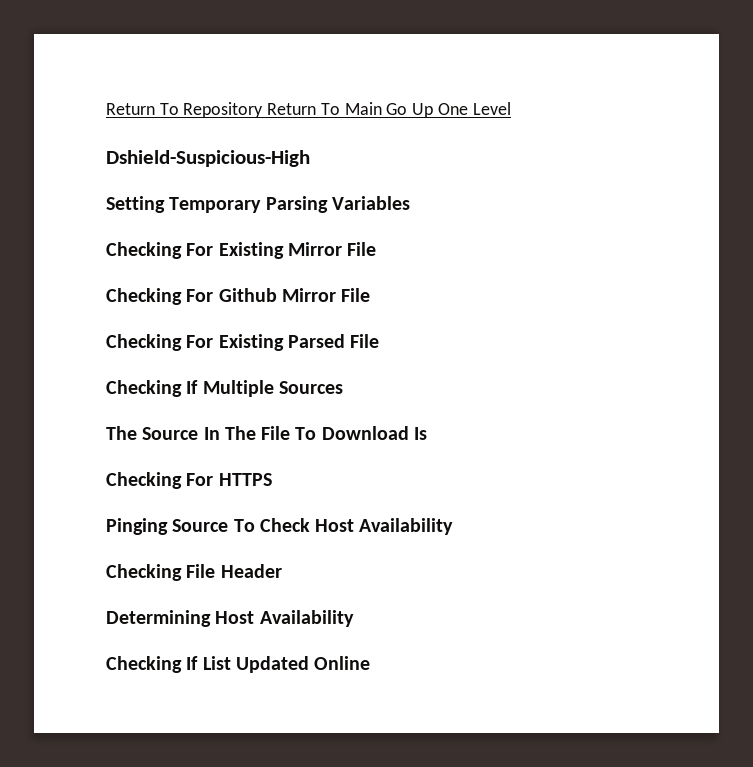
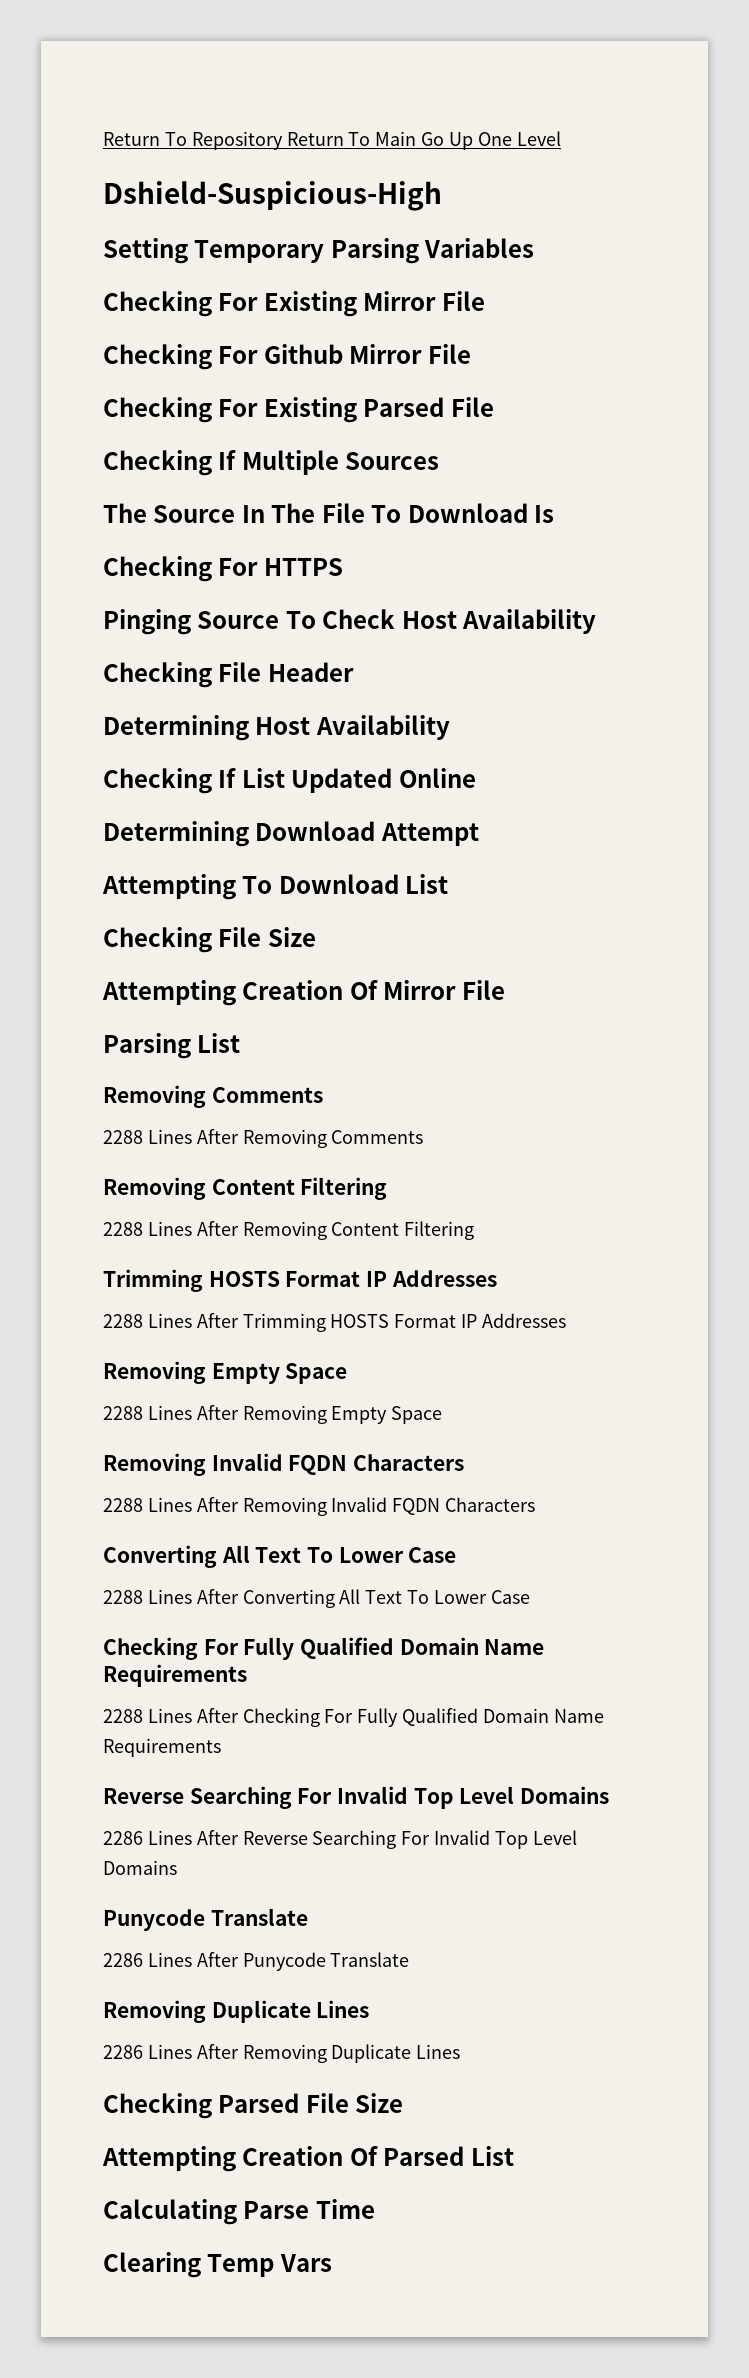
+ Determining Download Attempt
+ Attempting To Download List
+ Checking File Size
+ Attempting Creation Of Mirror File
+ Parsing List
+ Removing Comments
+ 2288 Lines After Removing Comments
+ Removing Content Filtering
+ 2288 Lines After Removing Content Filtering
+ Trimming HOSTS Format IP Addresses
+ 2288 Lines After Trimming HOSTS Format IP Addresses
+ Removing Empty Space
+ 2288 Lines After Removing Empty Space
+ Removing Invalid FQDN Characters
+ 2288 Lines After Removing Invalid FQDN Characters
+ Converting All Text To Lower Case
+ 2288 Lines After Converting All Text To Lower Case
+ Checking For Fully Qualified Domain Name Requirements
+ 2288 Lines After Checking For Fully Qualified Domain Name Requirements
+ Reverse Searching For Invalid Top Level Domains
+ 2286 Lines After Reverse Searching For Invalid Top Level Domains
+ Punycode Translate
+ 2286 Lines After Punycode Translate
+ Removing Duplicate Lines
+ 2286 Lines After Removing Duplicate Lines
+ Checking Parsed File Size
+ Attempting Creation Of Parsed List
+ Calculating Parse Time
+ Clearing Temp Vars

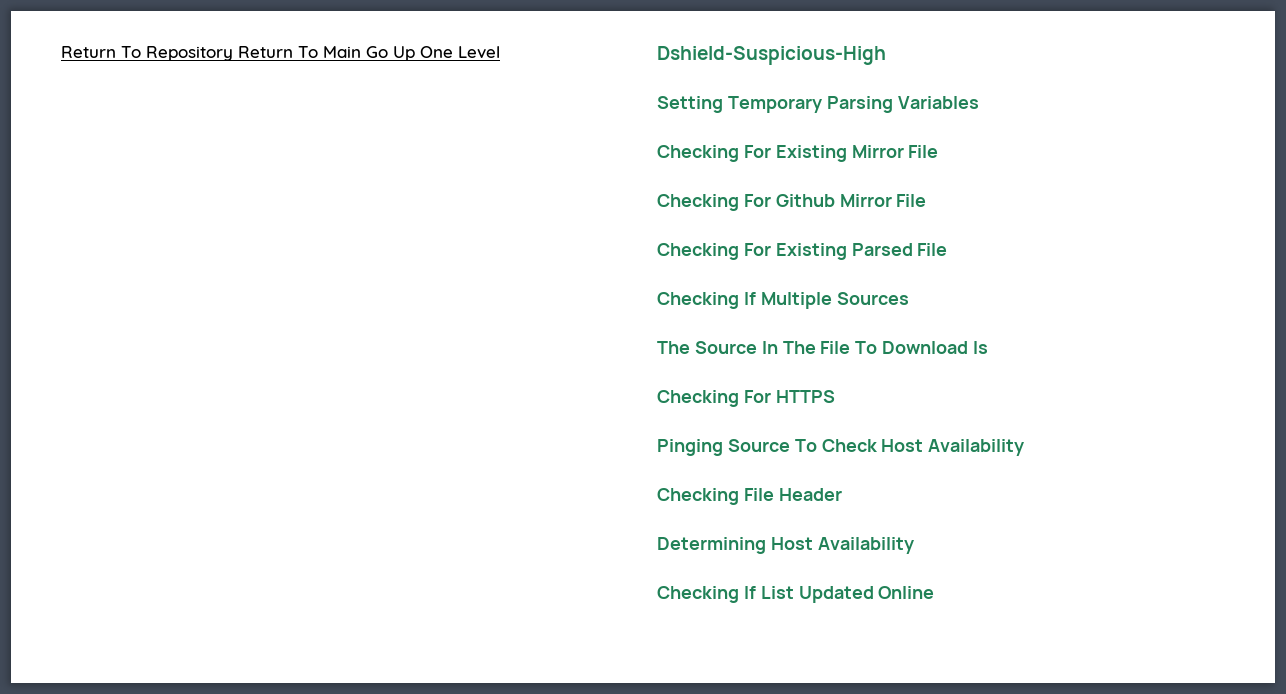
- Determining Download Attempt
- Attempting To Download List
- Checking File Size
- Attempting Creation Of Mirror File
- Parsing List
- Removing Comments
- 2288 Lines After Removing Comments
- Removing Content Filtering
- 2288 Lines After Removing Content Filtering
- Trimming HOSTS Format IP Addresses
- 2288 Lines After Trimming HOSTS Format IP Addresses
- Removing Empty Space
- 2288 Lines After Removing Empty Space
- Removing Invalid FQDN Characters
- 2288 Lines After Removing Invalid FQDN Characters
- Converting All Text To Lower Case
- 2288 Lines After Converting All Text To Lower Case
- Checking For Fully Qualified Domain Name Requirements
- 2288 Lines After Checking For Fully Qualified Domain Name Requirements
- Reverse Searching For Invalid Top Level Domains
- 2286 Lines After Reverse Searching For Invalid Top Level Domains
- Punycode Translate
- 2286 Lines After Punycode Translate
- Removing Duplicate Lines
- 2286 Lines After Removing Duplicate Lines
- Checking Parsed File Size
- Attempting Creation Of Parsed List
- Calculating Parse Time
- Clearing Temp Vars

